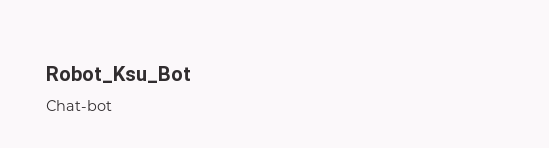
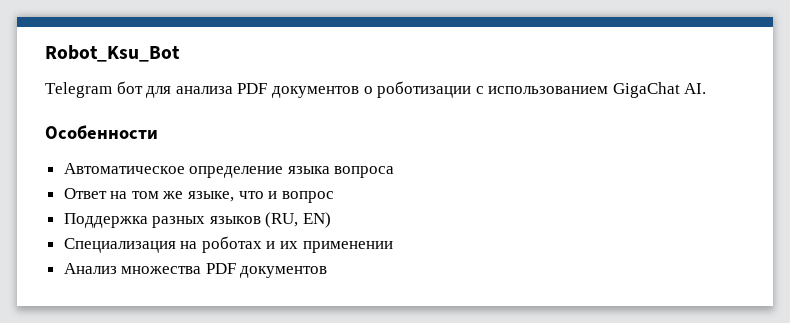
- Сhat-bot
+ Telegram бот для анализа PDF документов о роботизации с использованием GigaChat AI.
+ Особенности
+ Автоматическое определение языка вопроса
+ Ответ на том же языке, что и вопрос
+ Поддержка разных языков (RU, EN)
+ Специализация на роботах и их применении
+ Анализ множества PDF документов

